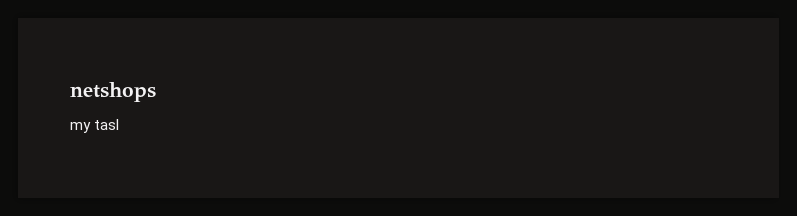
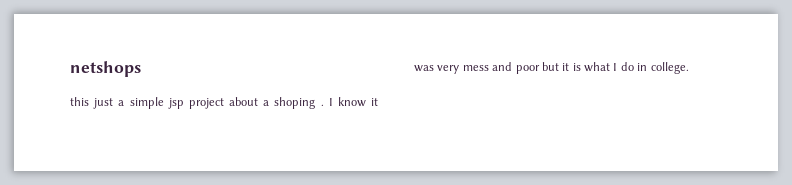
- my tasl
+ this just a simple jsp project about a shoping . I know it was very mess and poor but it is what I do in college.

